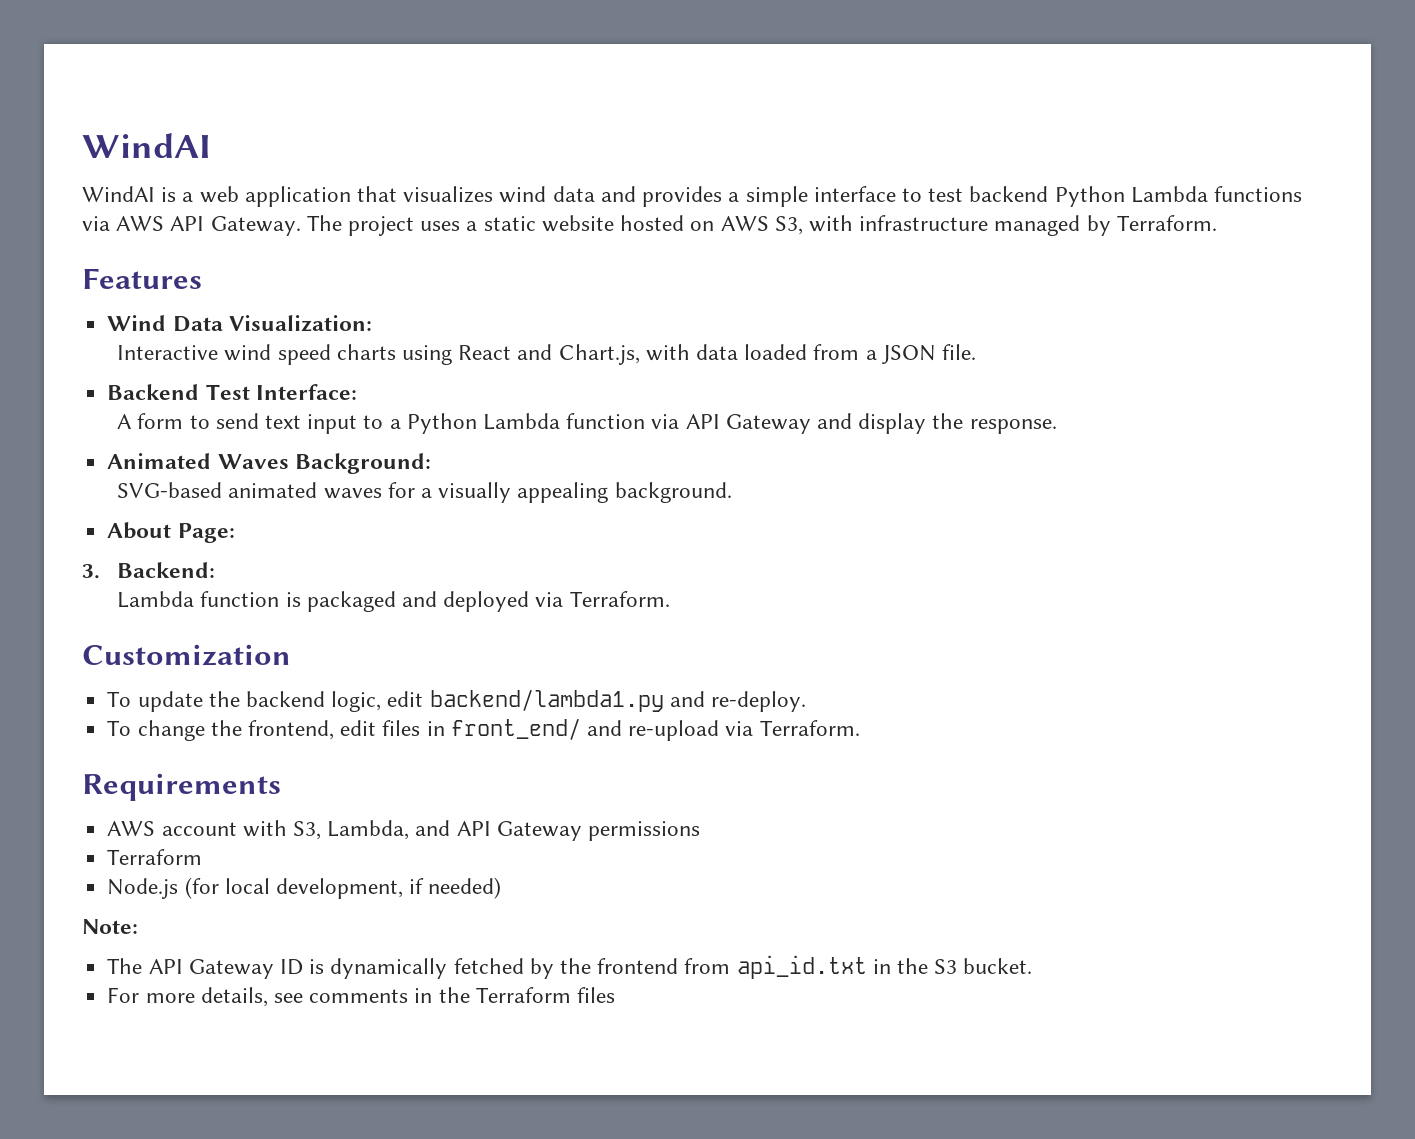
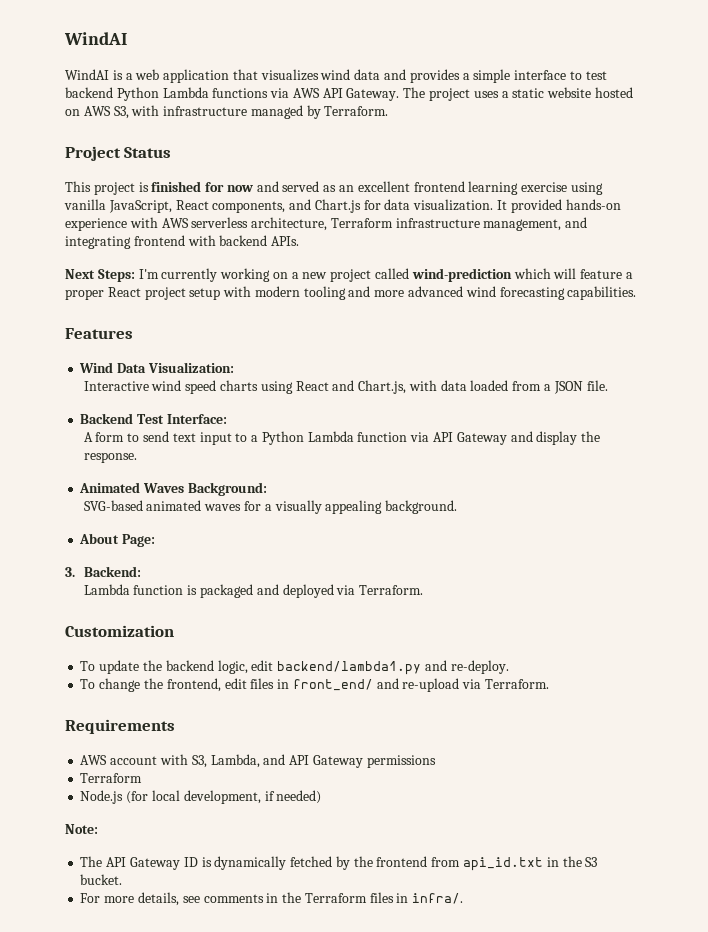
+ Project Status
+ This project is finished for now and served as an excellent frontend learning exercise using vanilla JavaScript, React components, and Chart.js for data visualization. It provided hands-on experience with AWS serverless architecture, Terraform infrastructure management, and integrating frontend with backend APIs.
+ Next Steps: I'm currently working on a new project called wind-prediction which will feature a proper React project setup with modern tooling and more advanced wind forecasting capabilities.
- For more details, see comments in the Terraform files
+ For more details, see comments in the Terraform files in infra/.

